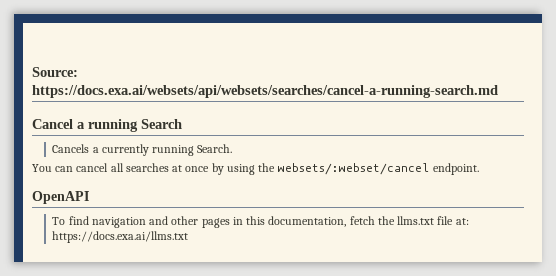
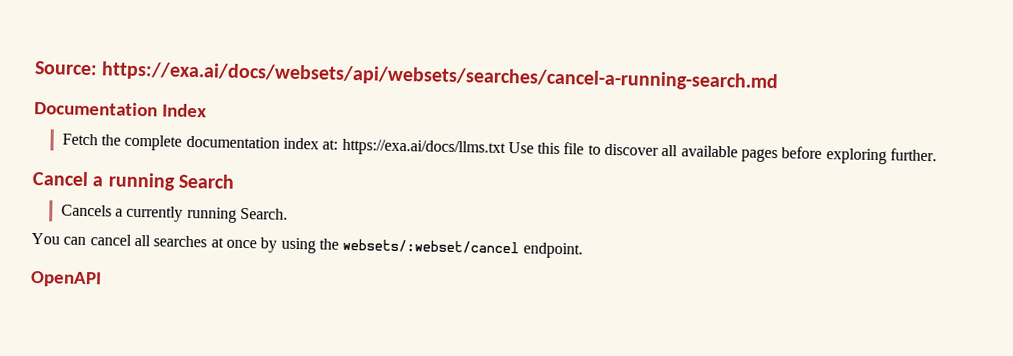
- Source: https://docs.exa.ai/websets/api/websets/searches/cancel-a-running-search.md
+ Source: https://exa.ai/docs/websets/api/websets/searches/cancel-a-running-search.md
+ Documentation Index
+ Fetch the complete documentation index at: https://exa.ai/docs/llms.txt Use this file to discover all available pages before exploring further.
- To find navigation and other pages in this documentation, fetch the llms.txt file at: https://docs.exa.ai/llms.txt

